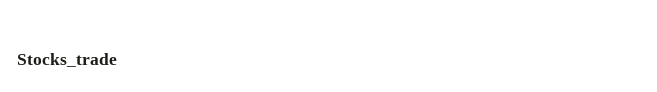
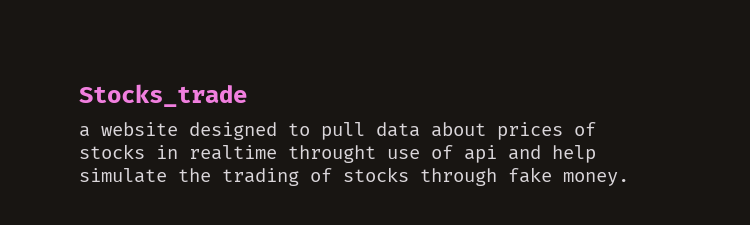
+ a website designed to pull data about prices of stocks in realtime throught use of api and help simulate the trading of stocks through fake money.

